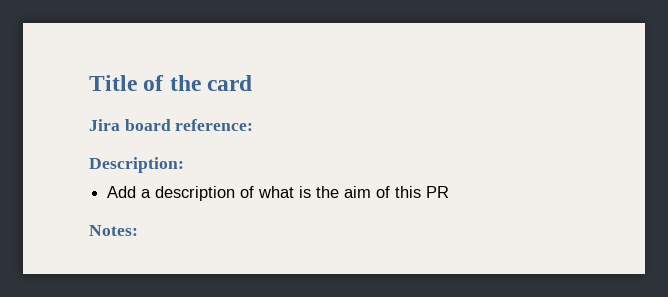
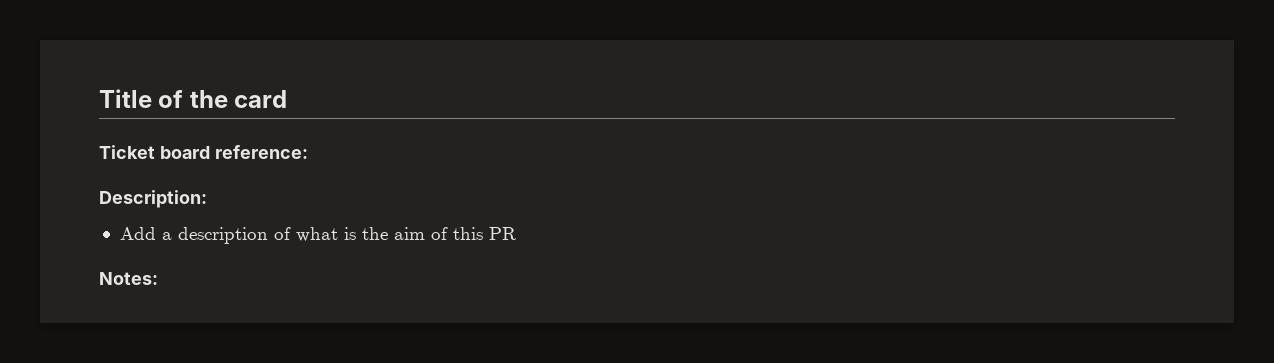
- Jira board reference:
+ Ticket board reference:

